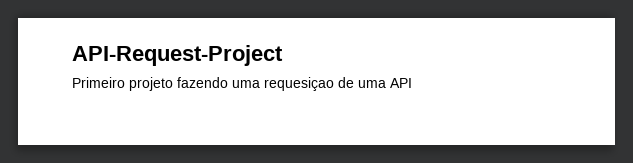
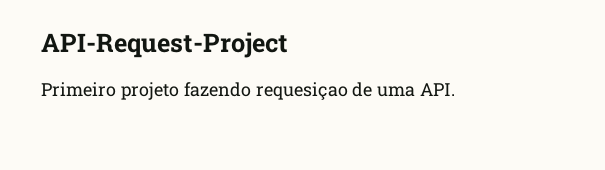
- Primeiro projeto fazendo uma requesiçao de uma API
+ Primeiro projeto fazendo requesiçao de uma API.

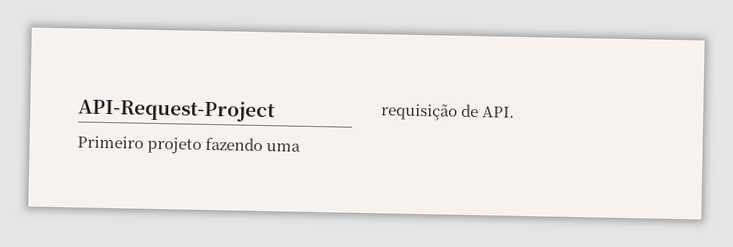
- Primeiro projeto fazendo requesiçao de uma API.
+ Primeiro projeto fazendo uma requisição de API.

